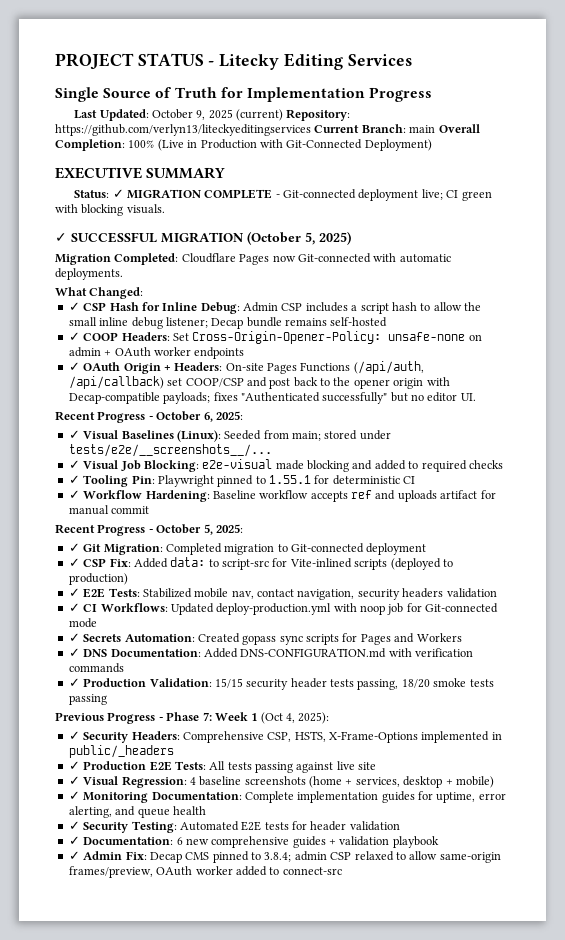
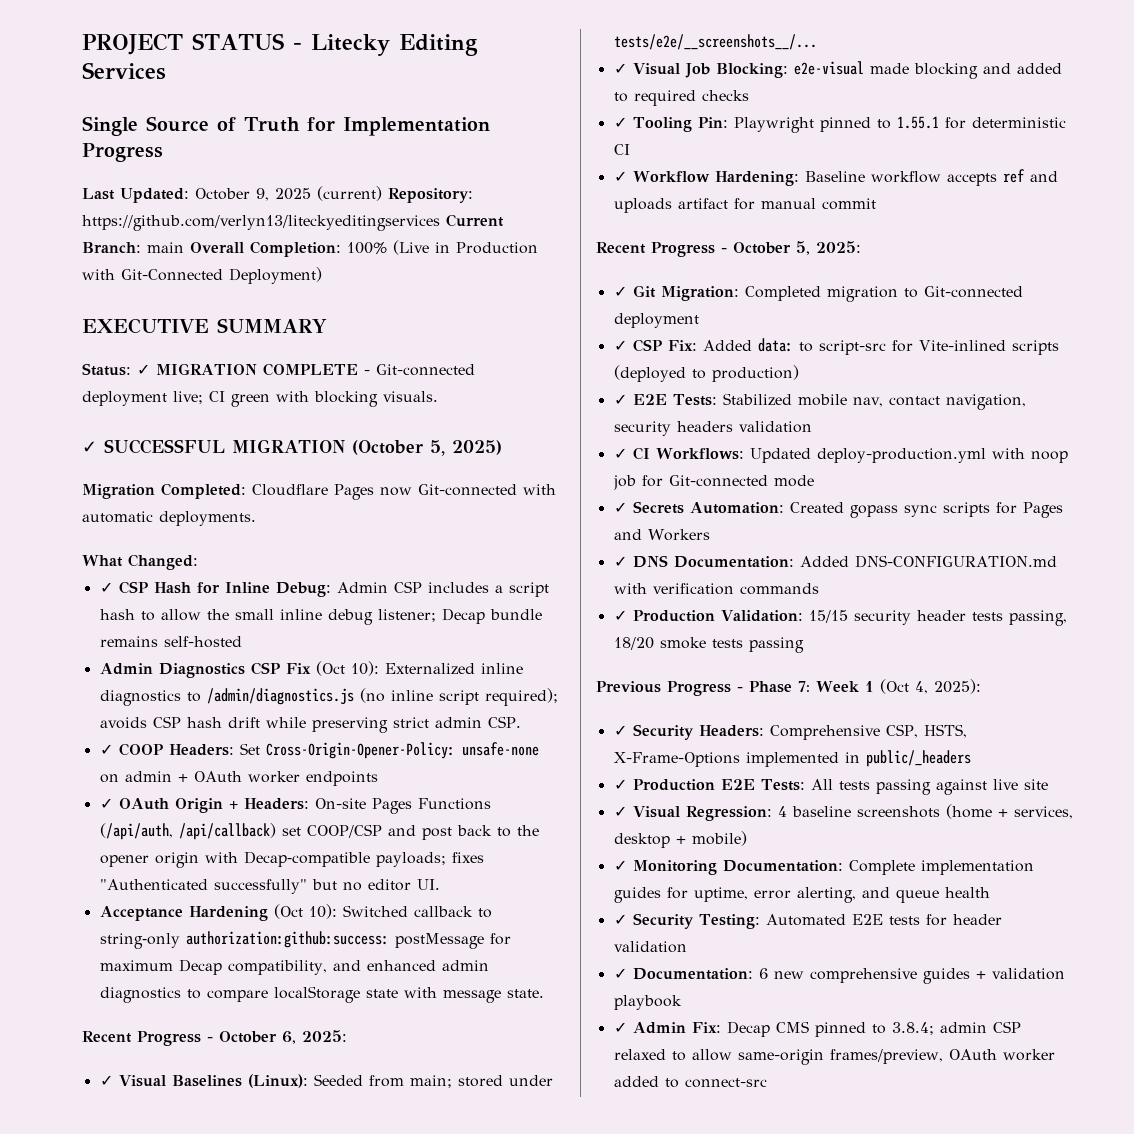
+ Admin Diagnostics CSP Fix (Oct 10): Externalized inline diagnostics to /admin/diagnostics.js (no inline script required); avoids CSP hash drift while preserving strict admin CSP.
+ Acceptance Hardening (Oct 10): Switched callback to string‑only authorization:github:success: postMessage for maximum Decap compatibility, and enhanced admin diagnostics to compare localStorage state with message state.

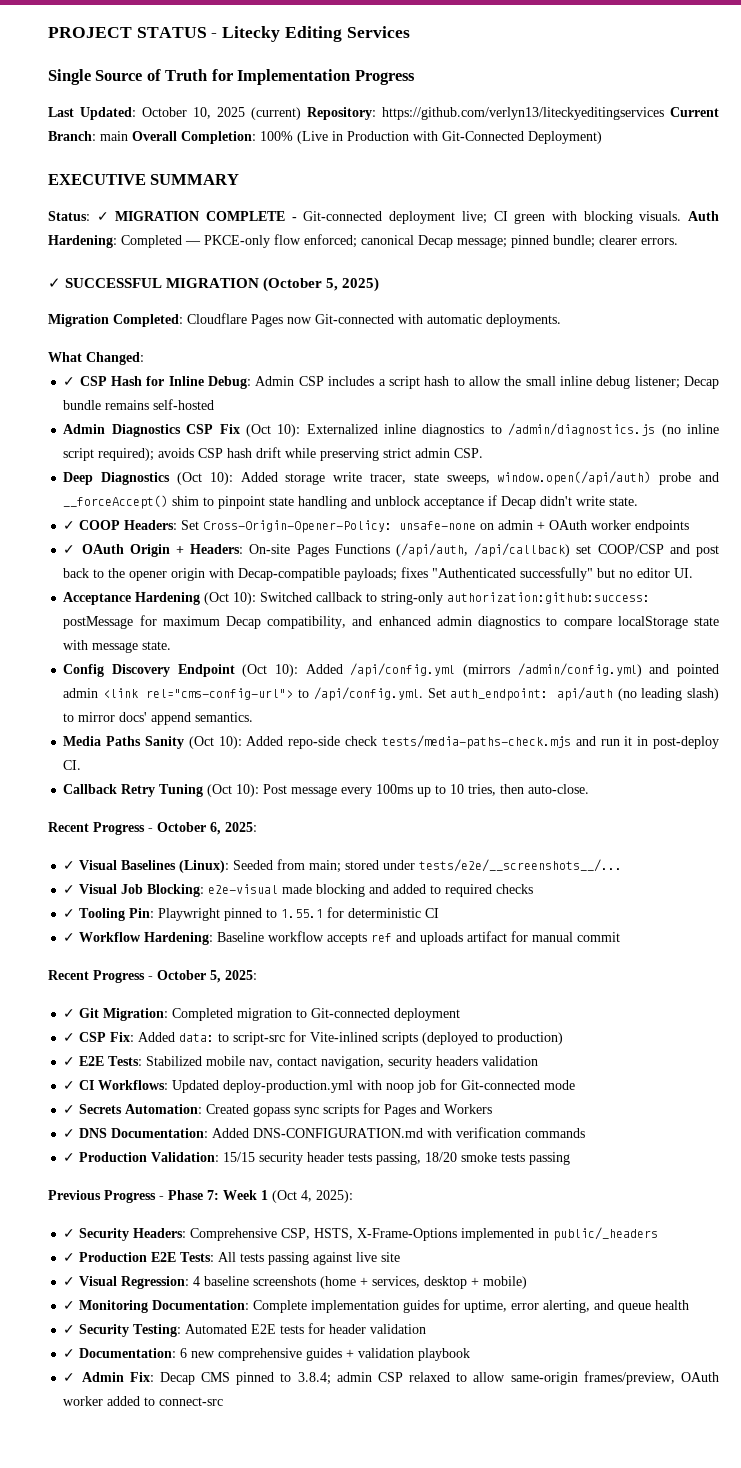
- Last Updated: October 9, 2025 (current) Repository: https://github.com/verlyn13/liteckyeditingservices Current Branch: main Overall Completion: 100% (Live in Production with Git-Connected Deployment)
+ Last Updated: October 10, 2025 (current) Repository: https://github.com/verlyn13/liteckyeditingservices Current Branch: main Overall Completion: 100% (Live in Production with Git-Connected Deployment)
+ Auth Hardening: Completed — PKCE-only flow enforced; canonical Decap message; pinned bundle; clearer errors.
+ Deep Diagnostics (Oct 10): Added storage write tracer, state sweeps, window.open(/api/auth) probe and __forceAccept() shim to pinpoint state handling and unblock acceptance if Decap didn't write state.
+ Config Discovery Endpoint (Oct 10): Added /api/config.yml (mirrors /admin/config.yml) and pointed admin <link rel="cms-config-url"> to /api/config.yml. Set auth_endpoint: api/auth (no leading slash) to mirror docs' append semantics.
+ Media Paths Sanity (Oct 10): Added repo-side check tests/media-paths-check.mjs and run it in post-deploy CI.
+ Callback Retry Tuning (Oct 10): Post message every 100ms up to 10 tries, then auto-close.

